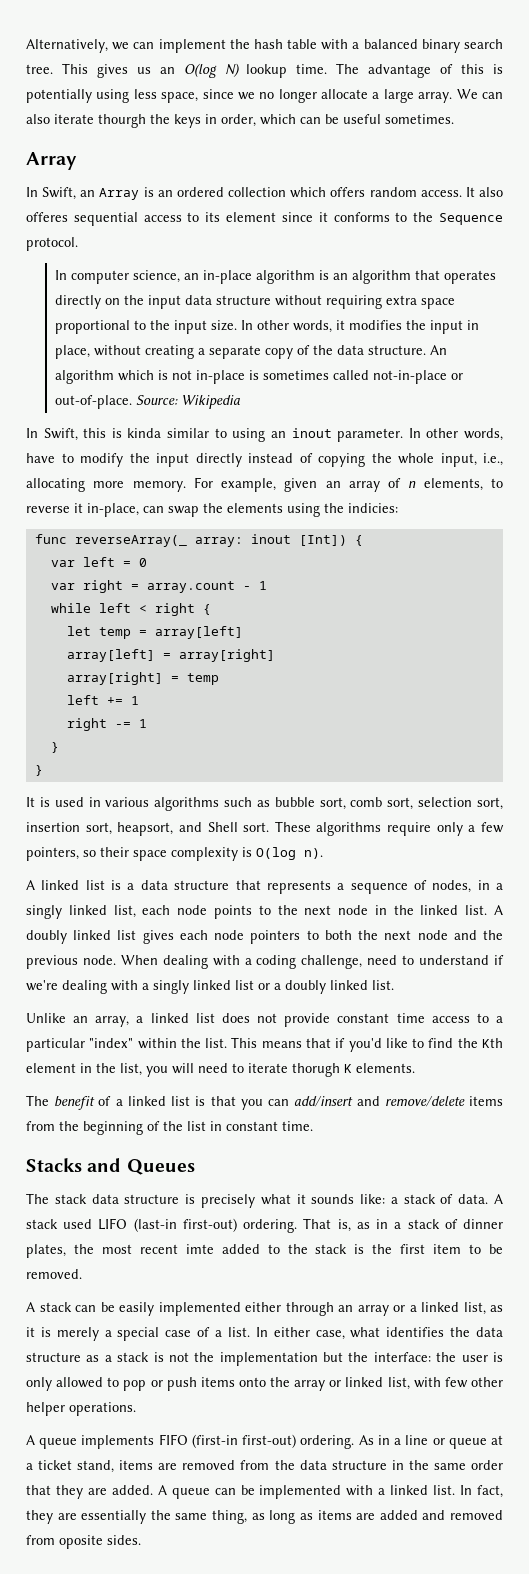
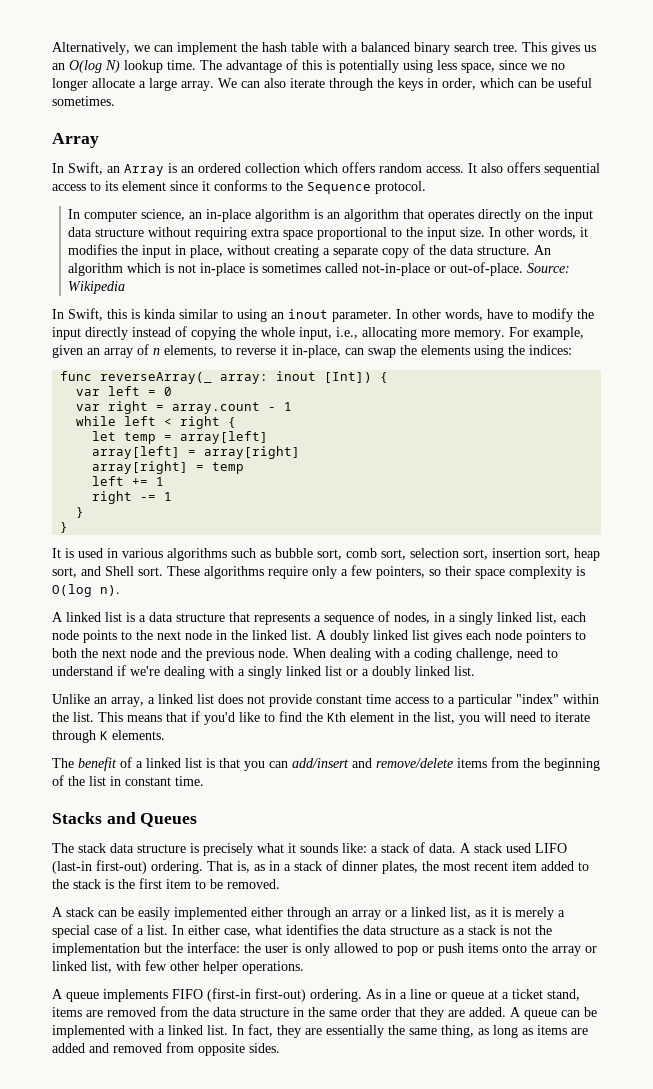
- We can also iterate thourgh the keys in order, which can be useful sometimes.
+ We can also iterate through the keys in order, which can be useful sometimes.
- It also offeres sequential access to its element since it conforms to the Sequence protocol.
+ It also offers sequential access to its element since it conforms to the Sequence protocol.
- For example, given an array of n elements, to reverse it in-place, can swap the elements using the indicies:
+ For example, given an array of n elements, to reverse it in-place, can swap the elements using the indices:
- It is used in various algorithms such as bubble sort, comb sort, selection sort, insertion sort, heapsort, and Shell sort.
+ It is used in various algorithms such as bubble sort, comb sort, selection sort, insertion sort, heap sort, and Shell sort.
- This means that if you'd like to find the Kth element in the list, you will need to iterate thorugh K elements.
+ This means that if you'd like to find the Kth element in the list, you will need to iterate through K elements.
- That is, as in a stack of dinner plates, the most recent imte added to the stack is the first item to be removed.
+ That is, as in a stack of dinner plates, the most recent item added to the stack is the first item to be removed.
- In fact, they are essentially the same thing, as long as items are added and removed from oposite sides.
+ In fact, they are essentially the same thing, as long as items are added and removed from opposite sides.

